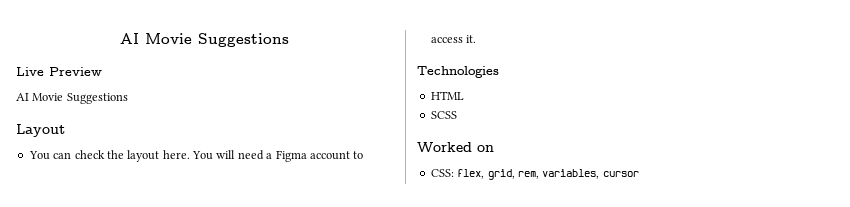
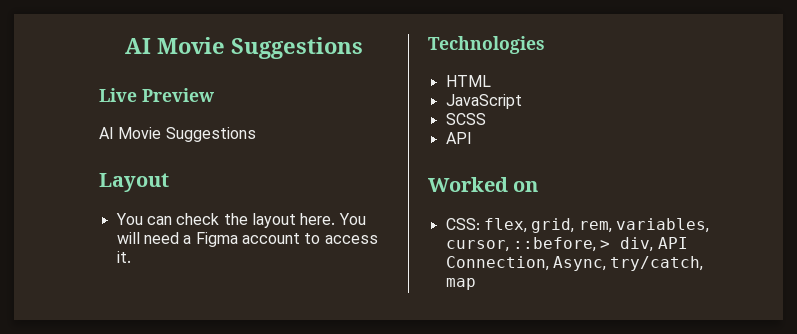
+ JavaScript
  SCSS
+ API
- CSS: flex, grid, rem, variables, cursor
+ CSS: flex, grid, rem, variables, cursor, ::before, > div, API Connection, Async, try/catch, map

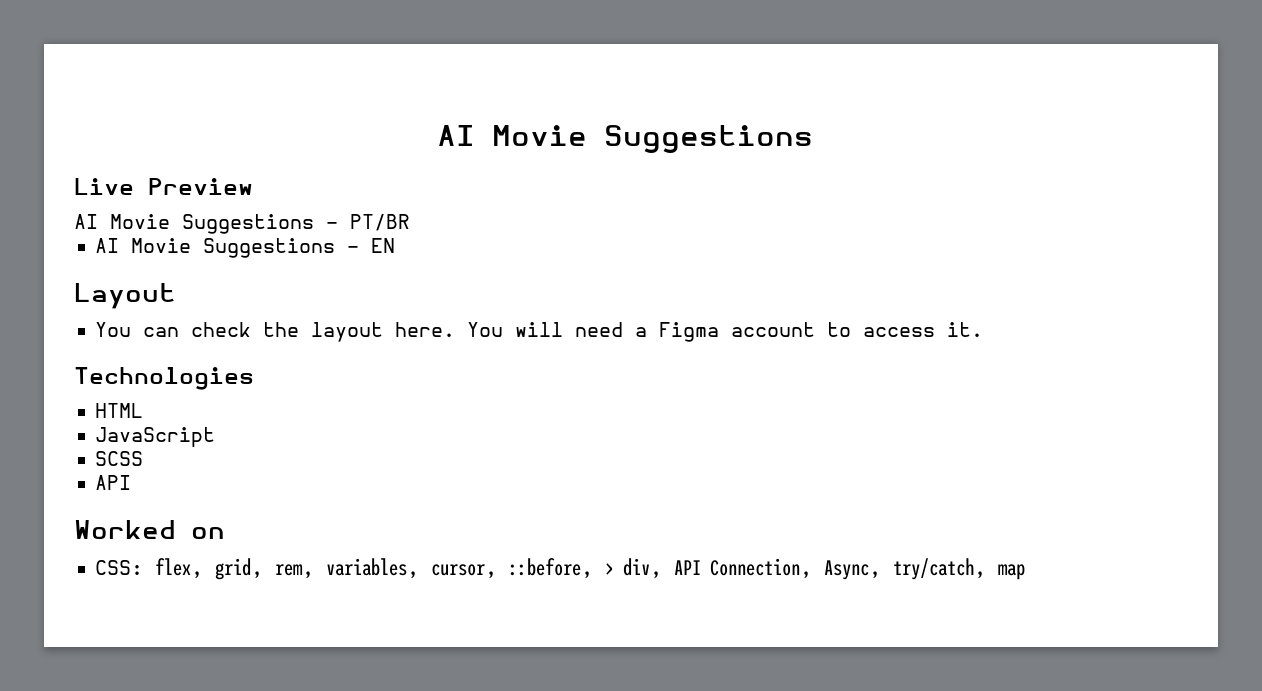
  Live Preview
- AI Movie Suggestions
+ AI Movie Suggestions - PT/BR
+ AI Movie Suggestions - EN

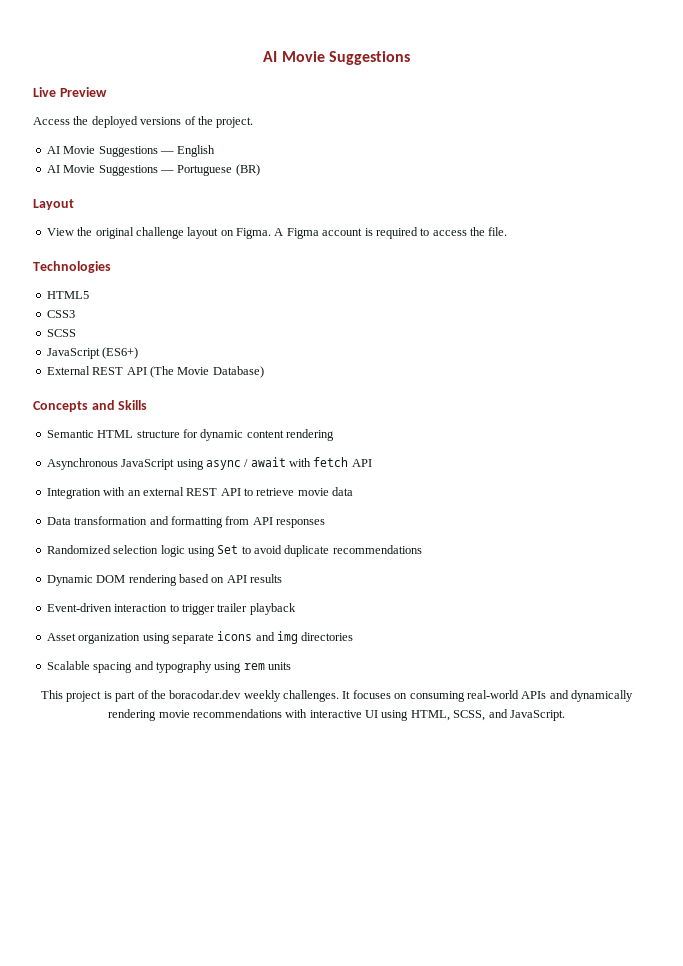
- AI Movie Suggestions - PT/BR
- AI Movie Suggestions - EN
+ Access the deployed versions of the project.
+ AI Movie Suggestions — English
+ AI Movie Suggestions — Portuguese (BR)
  Layout
- You can check the layout here. You will need a Figma account to access it.
+ View the original challenge layout on Figma. A Figma account is required to access the file.
- HTML
- JavaScript
+ HTML5
+ CSS3
  SCSS
- API
- Worked on
- CSS: flex, grid, rem, variables, cursor, ::before, > div, API Connection, Async, try/catch, map
+ JavaScript (ES6+)
+ External REST API (The Movie Database)
+ Concepts and Skills
+ Semantic HTML structure for dynamic content rendering
+ Asynchronous JavaScript using async / await with fetch API
+ Integration with an external REST API to retrieve movie data
+ Data transformation and formatting from API responses
+ Randomized selection logic using Set to avoid duplicate recommendations
+ Dynamic DOM rendering based on API results
+ Event-driven interaction to trigger trailer playback
+ Asset organization using separate icons and img directories
+ Scalable spacing and typography using rem units
+ This project is part of the boracodar.dev weekly challenges. It focuses on consuming real-world APIs and dynamically rendering movie recommendations with interactive UI using HTML, SCSS, and JavaScript.

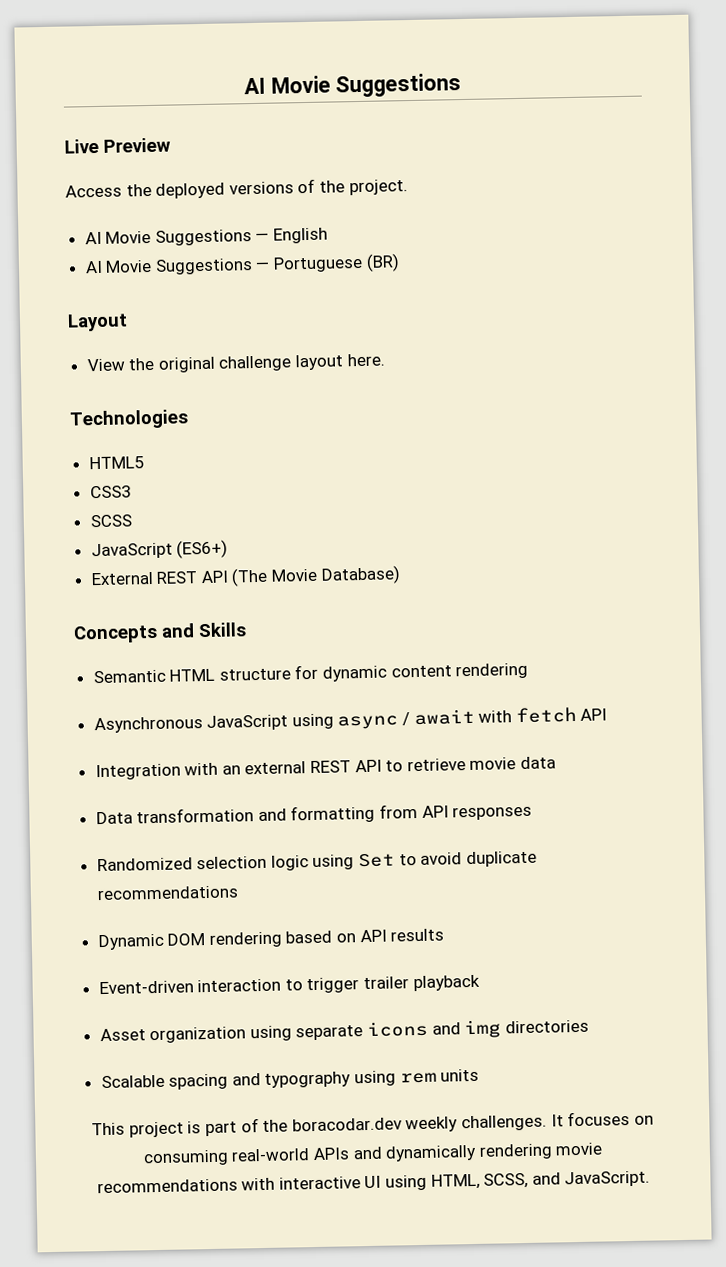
- View the original challenge layout on Figma. A Figma account is required to access the file.
+ View the original challenge layout here.

